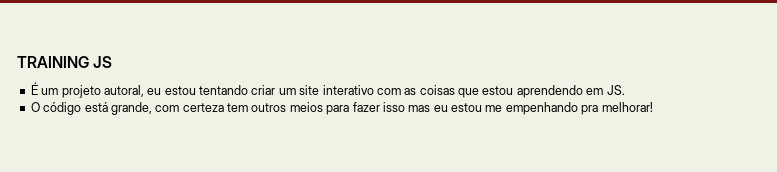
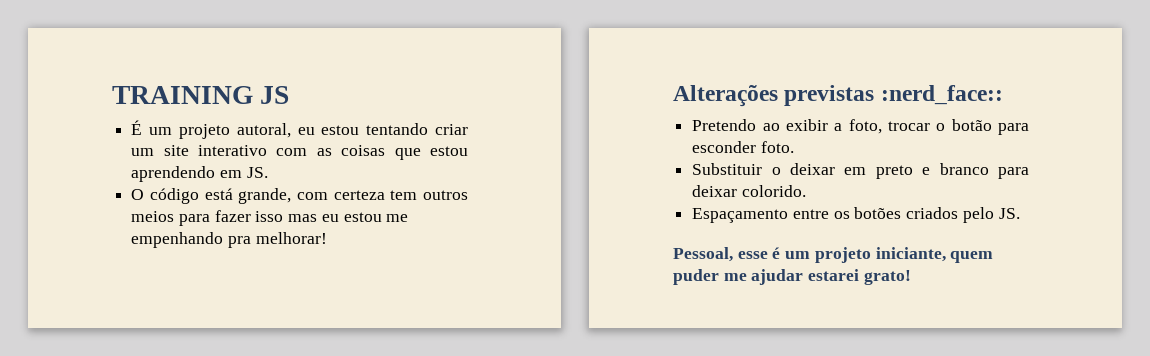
+ Alterações previstas :nerd_face::
+ Pretendo ao exibir a foto, trocar o botão para esconder foto.
+ Substituir o deixar em preto e branco para deixar colorido.
+ Espaçamento entre os botões criados pelo JS.
+ Pessoal, esse é um projeto iniciante, quem puder me ajudar estarei grato!

